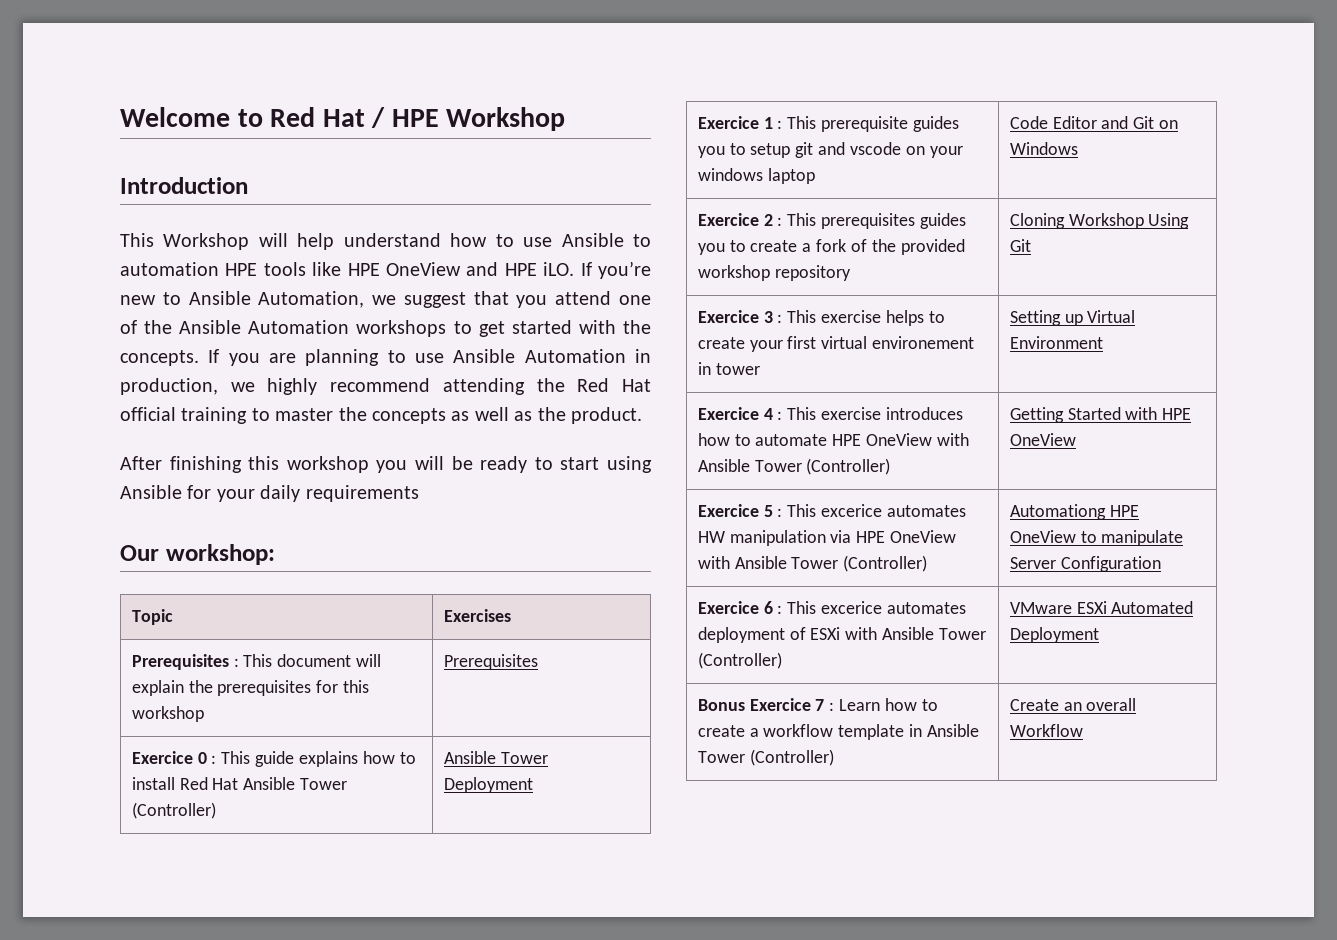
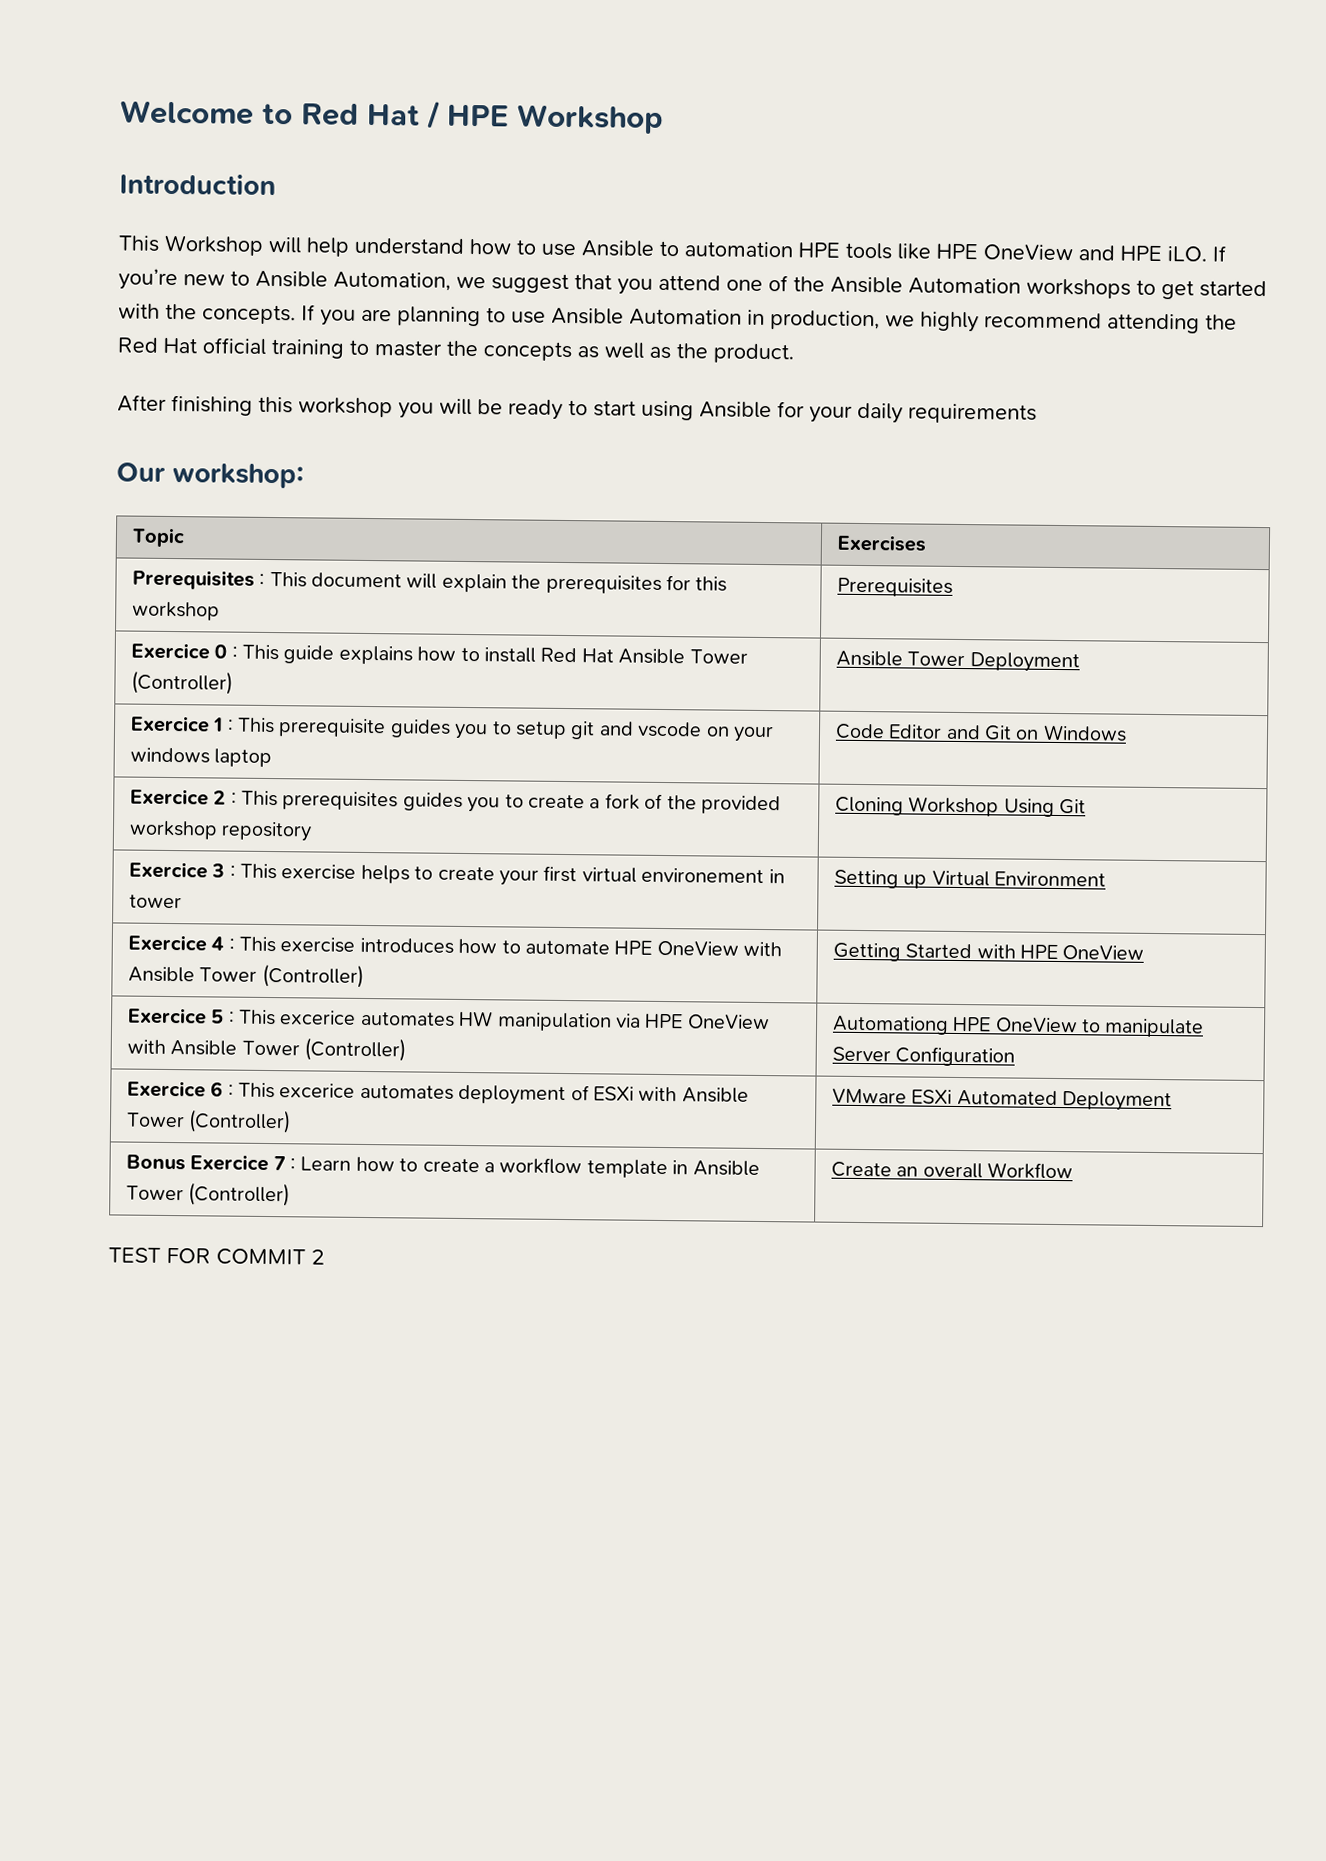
+ TEST FOR COMMIT 2

